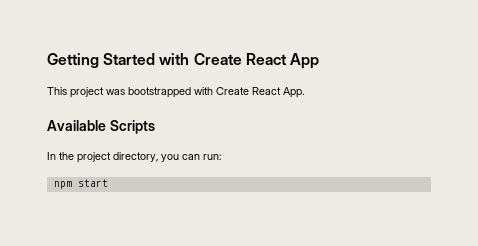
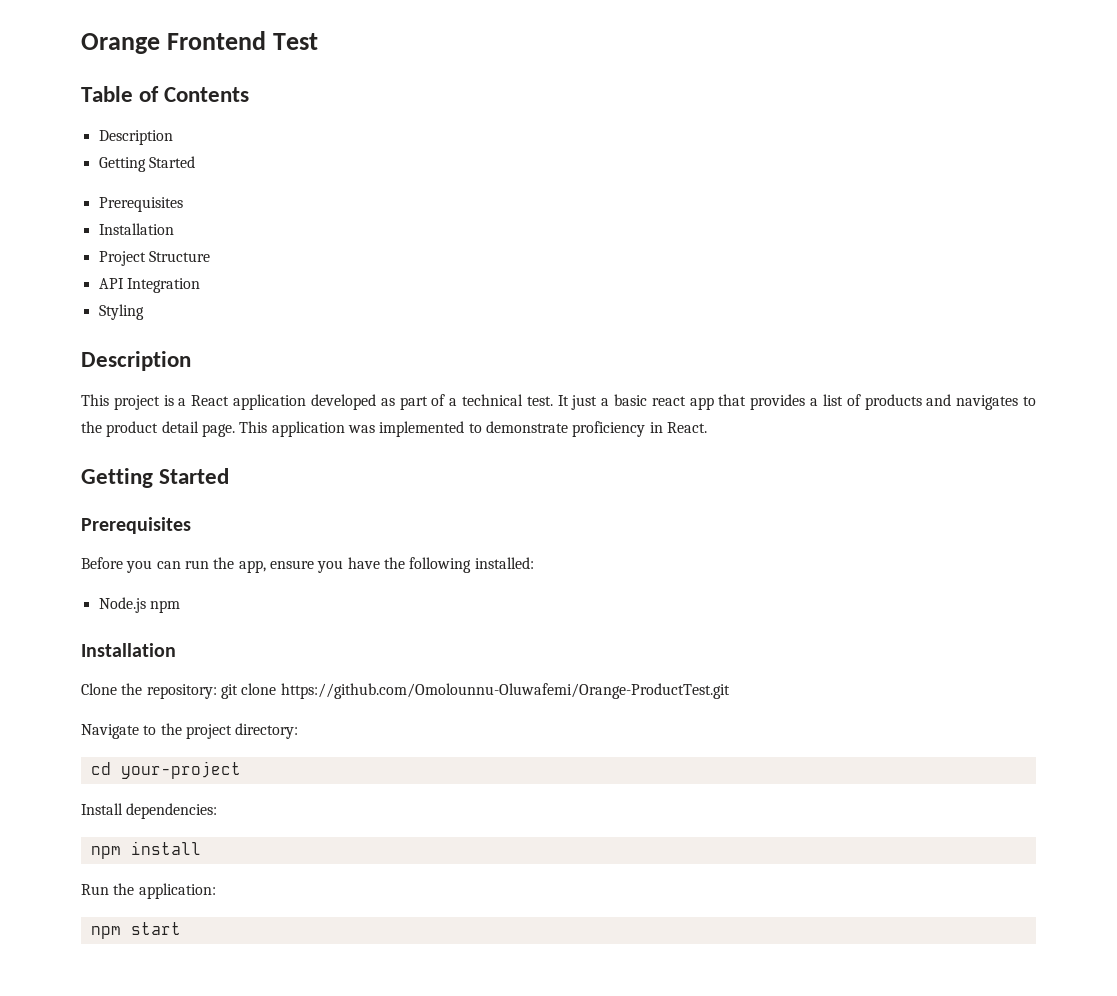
- Getting Started with Create React App
- This project was bootstrapped with Create React App.
- Available Scripts
- In the project directory, you can run:
+ Orange Frontend Test
+ Table of Contents
+ Description
+ Getting Started
+ Prerequisites
+ Installation
+ Project Structure
+ API Integration
+ Styling
+ Description
+ This project is a React application developed as part of a technical test. It just a basic react app that provides a list of products and navigates to the product detail page. This application was implemented to demonstrate proficiency in React.
+ Getting Started
+ Prerequisites
+ Before you can run the app, ensure you have the following installed:
+ Node.js npm
+ Installation
+ Clone the repository: git clone https://github.com/Omolounnu-Oluwafemi/Orange-ProductTest.git
+ Navigate to the project directory:
+ cd your-project
+ Install dependencies:
+ npm install
+ Run the application:

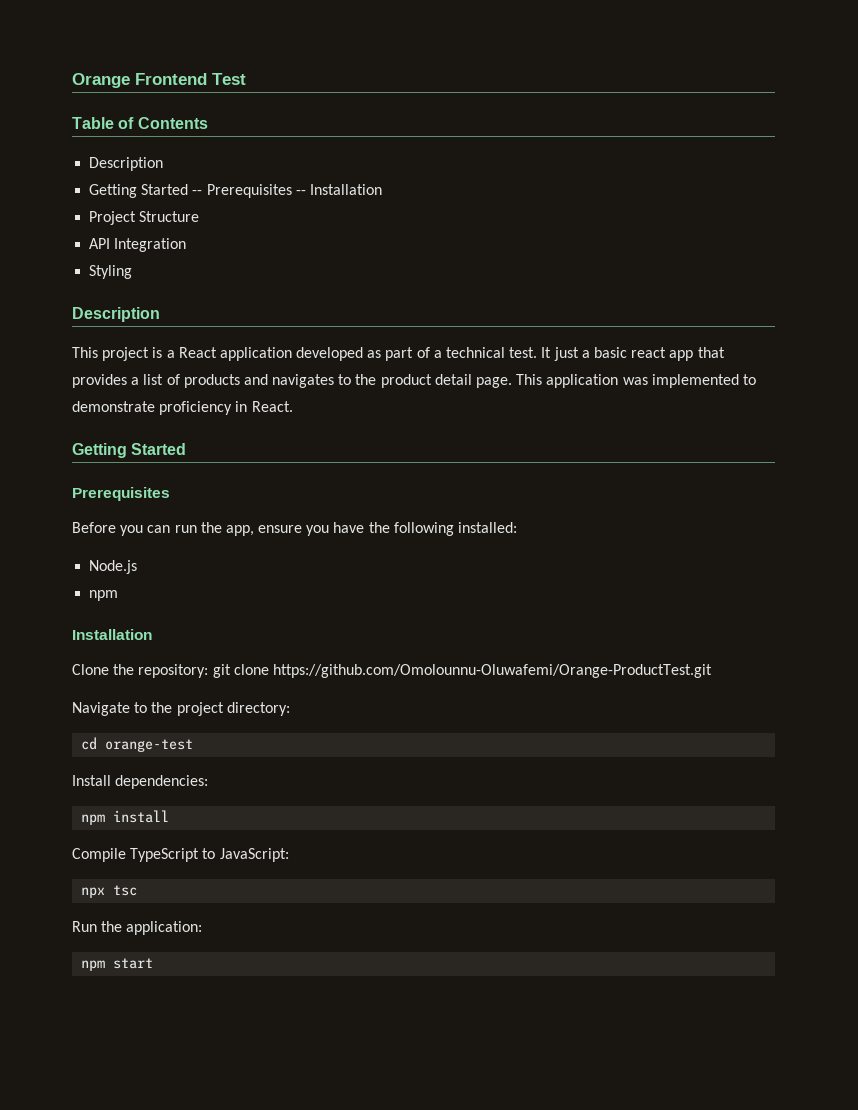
  Table of Contents
  Description
- Getting Started
- Prerequisites
- Installation
+ Getting Started -- Prerequisites -- Installation
- Node.js npm
+ Node.js
+ npm
- cd your-project
+ cd orange-test
+ Compile TypeScript to JavaScript:
+ npx tsc

